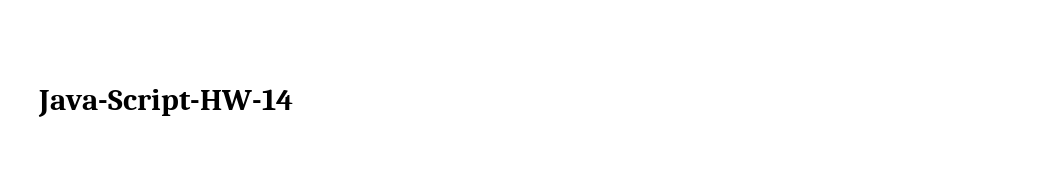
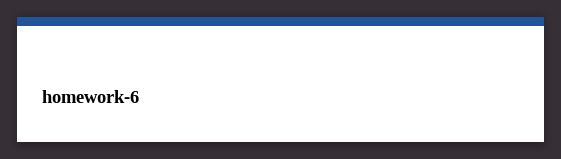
- Java-Script-HW-14
+ homework-6

